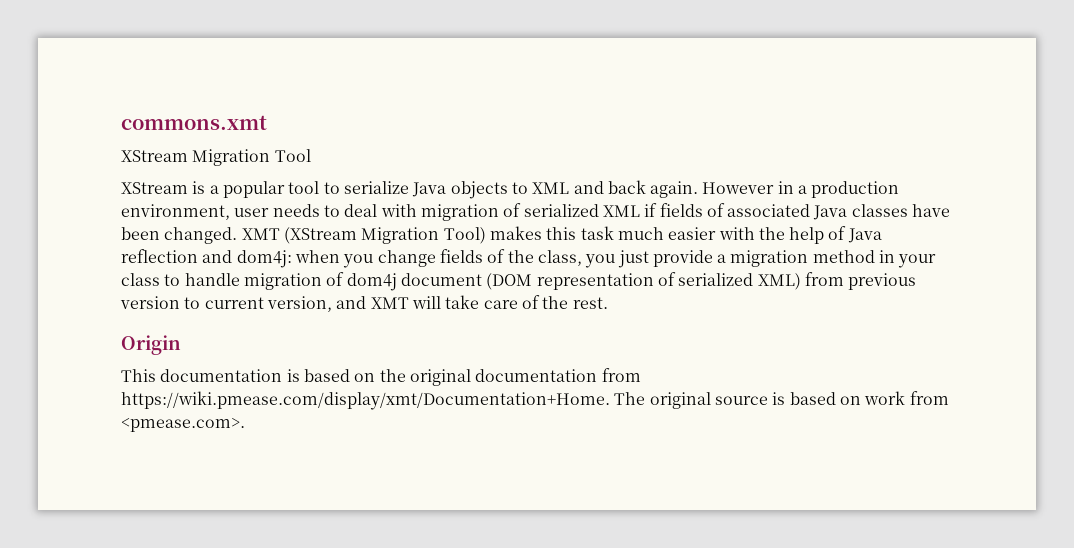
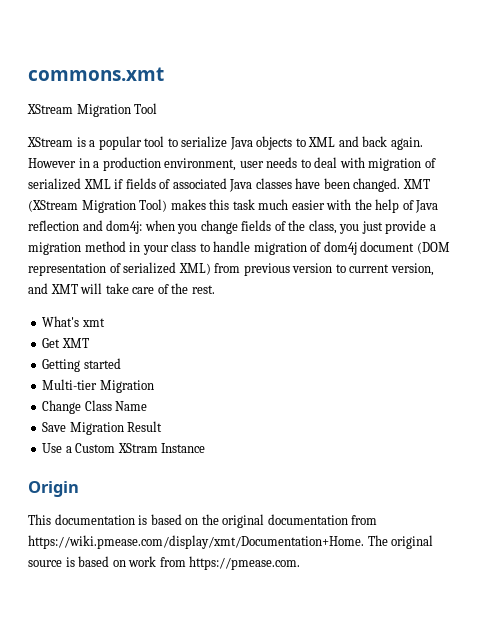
+ What's xmt
+ Get XMT
+ Getting started
+ Multi-tier Migration
+ Change Class Name
+ Save Migration Result
+ Use a Custom XStram Instance
- This documentation is based on the original documentation from https://wiki.pmease.com/display/xmt/Documentation+Home. The original source is based on work from <pmease.com>.
+ This documentation is based on the original documentation from https://wiki.pmease.com/display/xmt/Documentation+Home. The original source is based on work from https://pmease.com.

